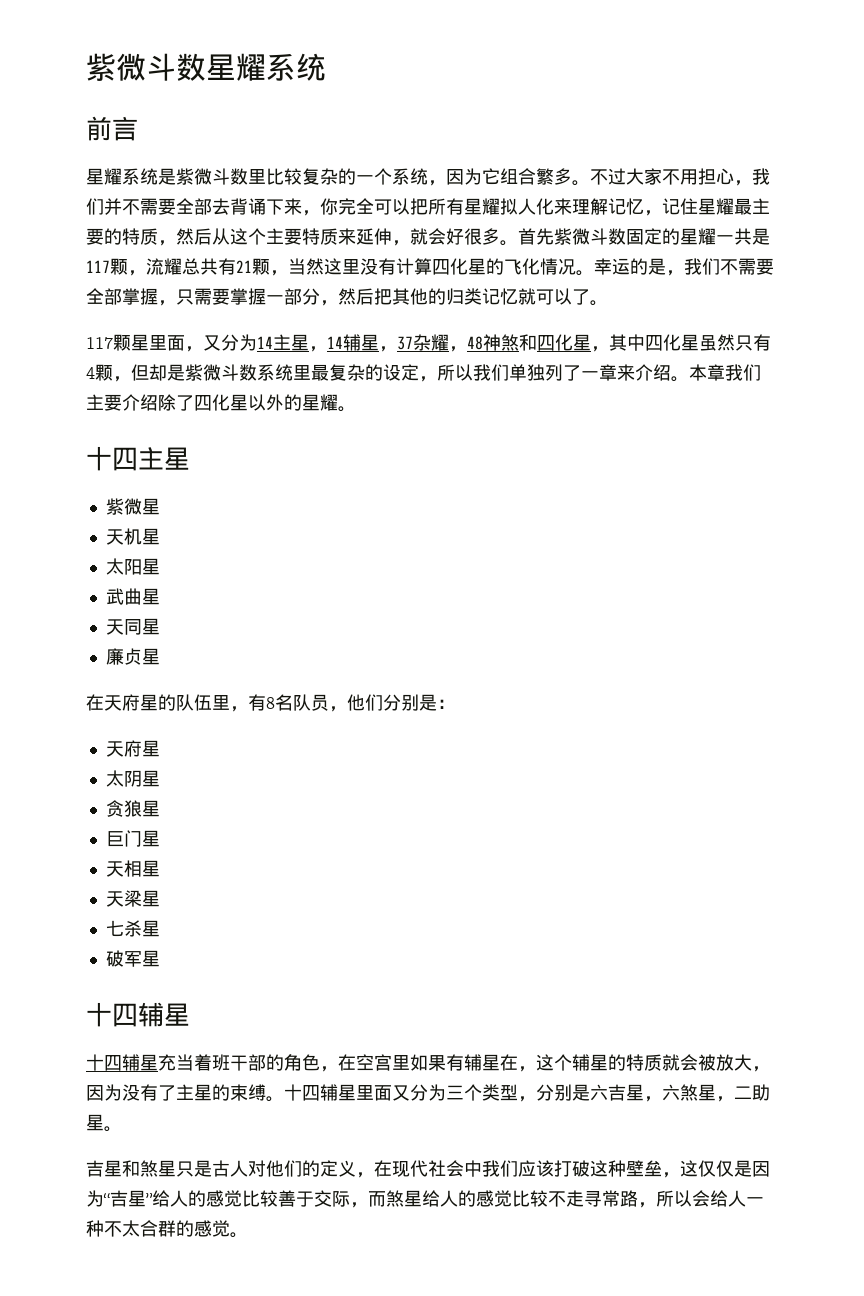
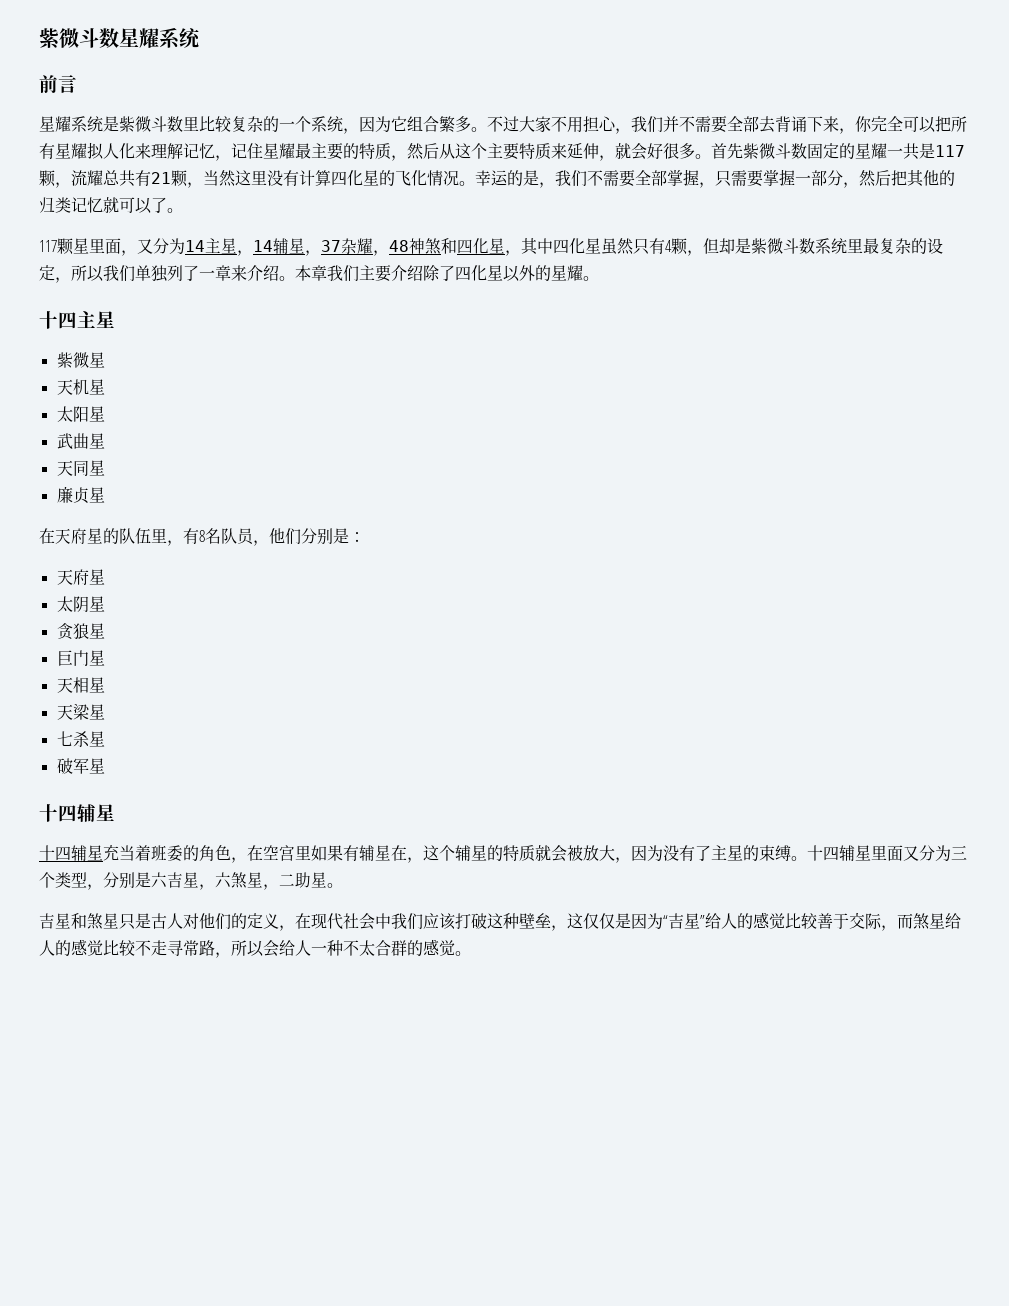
- 十四辅星充当着班干部的角色，在空宫里如果有辅星在，这个辅星的特质就会被放大，因为没有了主星的束缚。
+ 十四辅星充当着班委的角色，在空宫里如果有辅星在，这个辅星的特质就会被放大，因为没有了主星的束缚。

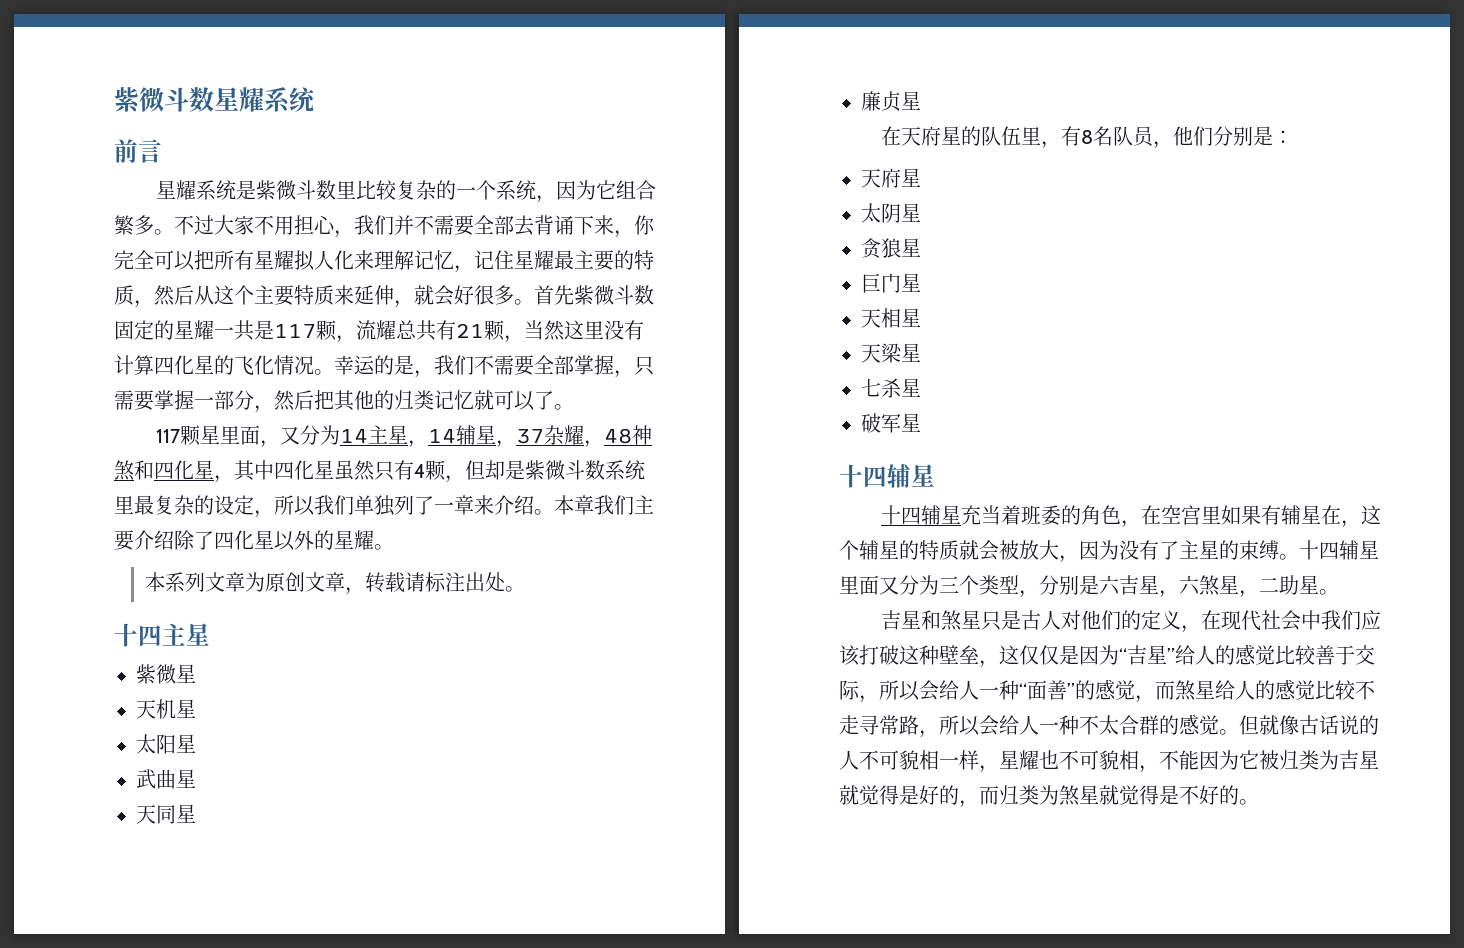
+ 本系列文章为原创文章，转载请标注出处。
- 吉星和煞星只是古人对他们的定义，在现代社会中我们应该打破这种壁垒，这仅仅是因为“吉星”给人的感觉比较善于交际，而煞星给人的感觉比较不走寻常路，所以会给人一种不太合群的感觉。
+ 吉星和煞星只是古人对他们的定义，在现代社会中我们应该打破这种壁垒，这仅仅是因为“吉星”给人的感觉比较善于交际，所以会给人一种“面善”的感觉，而煞星给人的感觉比较不走寻常路，所以会给人一种不太合群的感觉。
+ 但就像古话说的人不可貌相一样，星耀也不可貌相，不能因为它被归类为吉星就觉得是好的，而归类为煞星就觉得是不好的。

